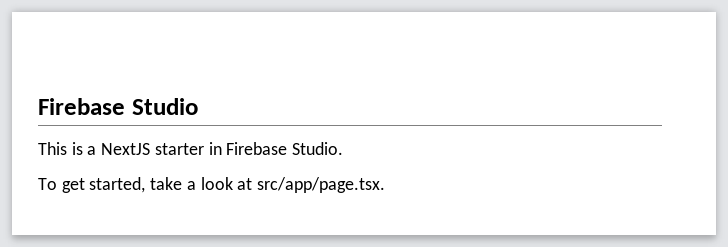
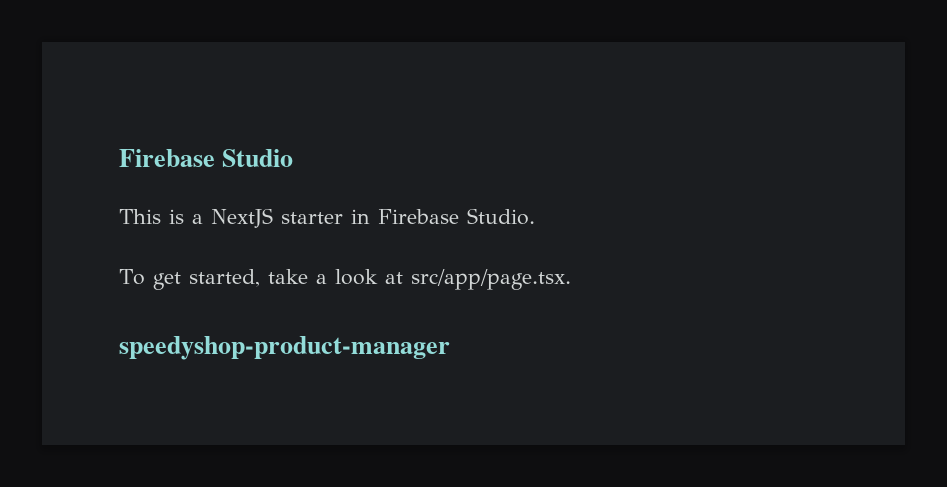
+ speedyshop-product-manager

